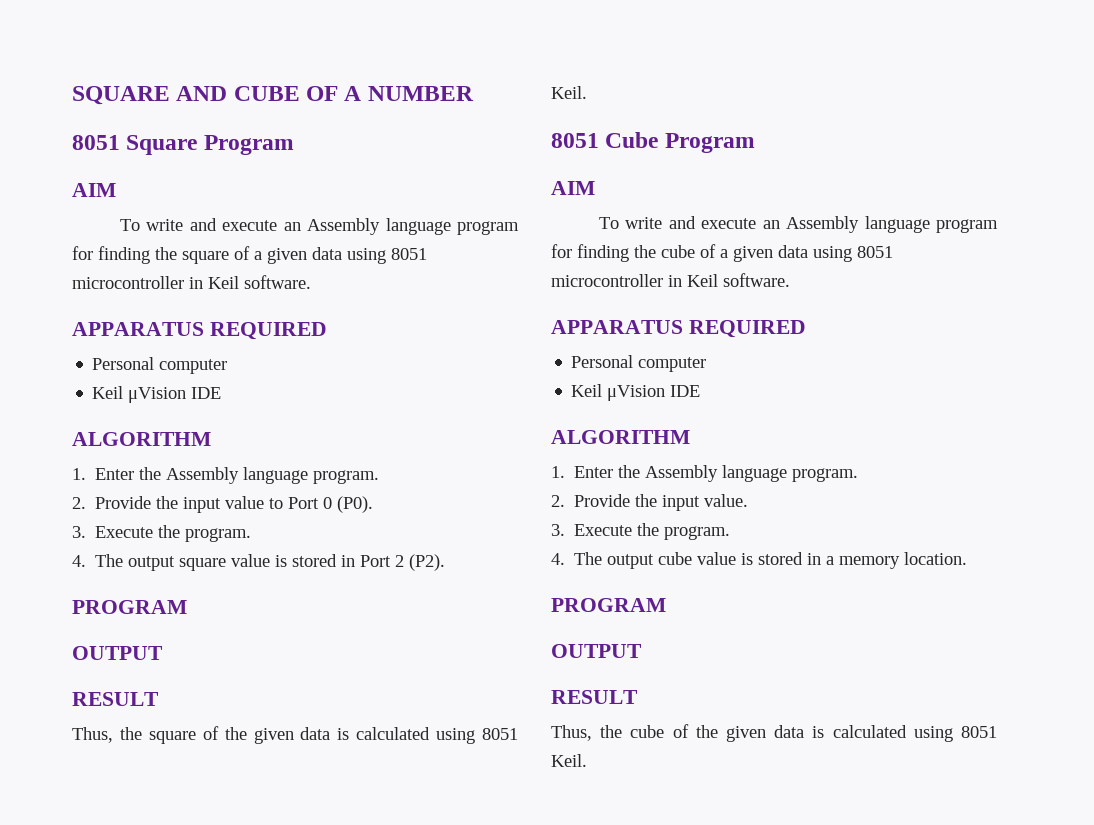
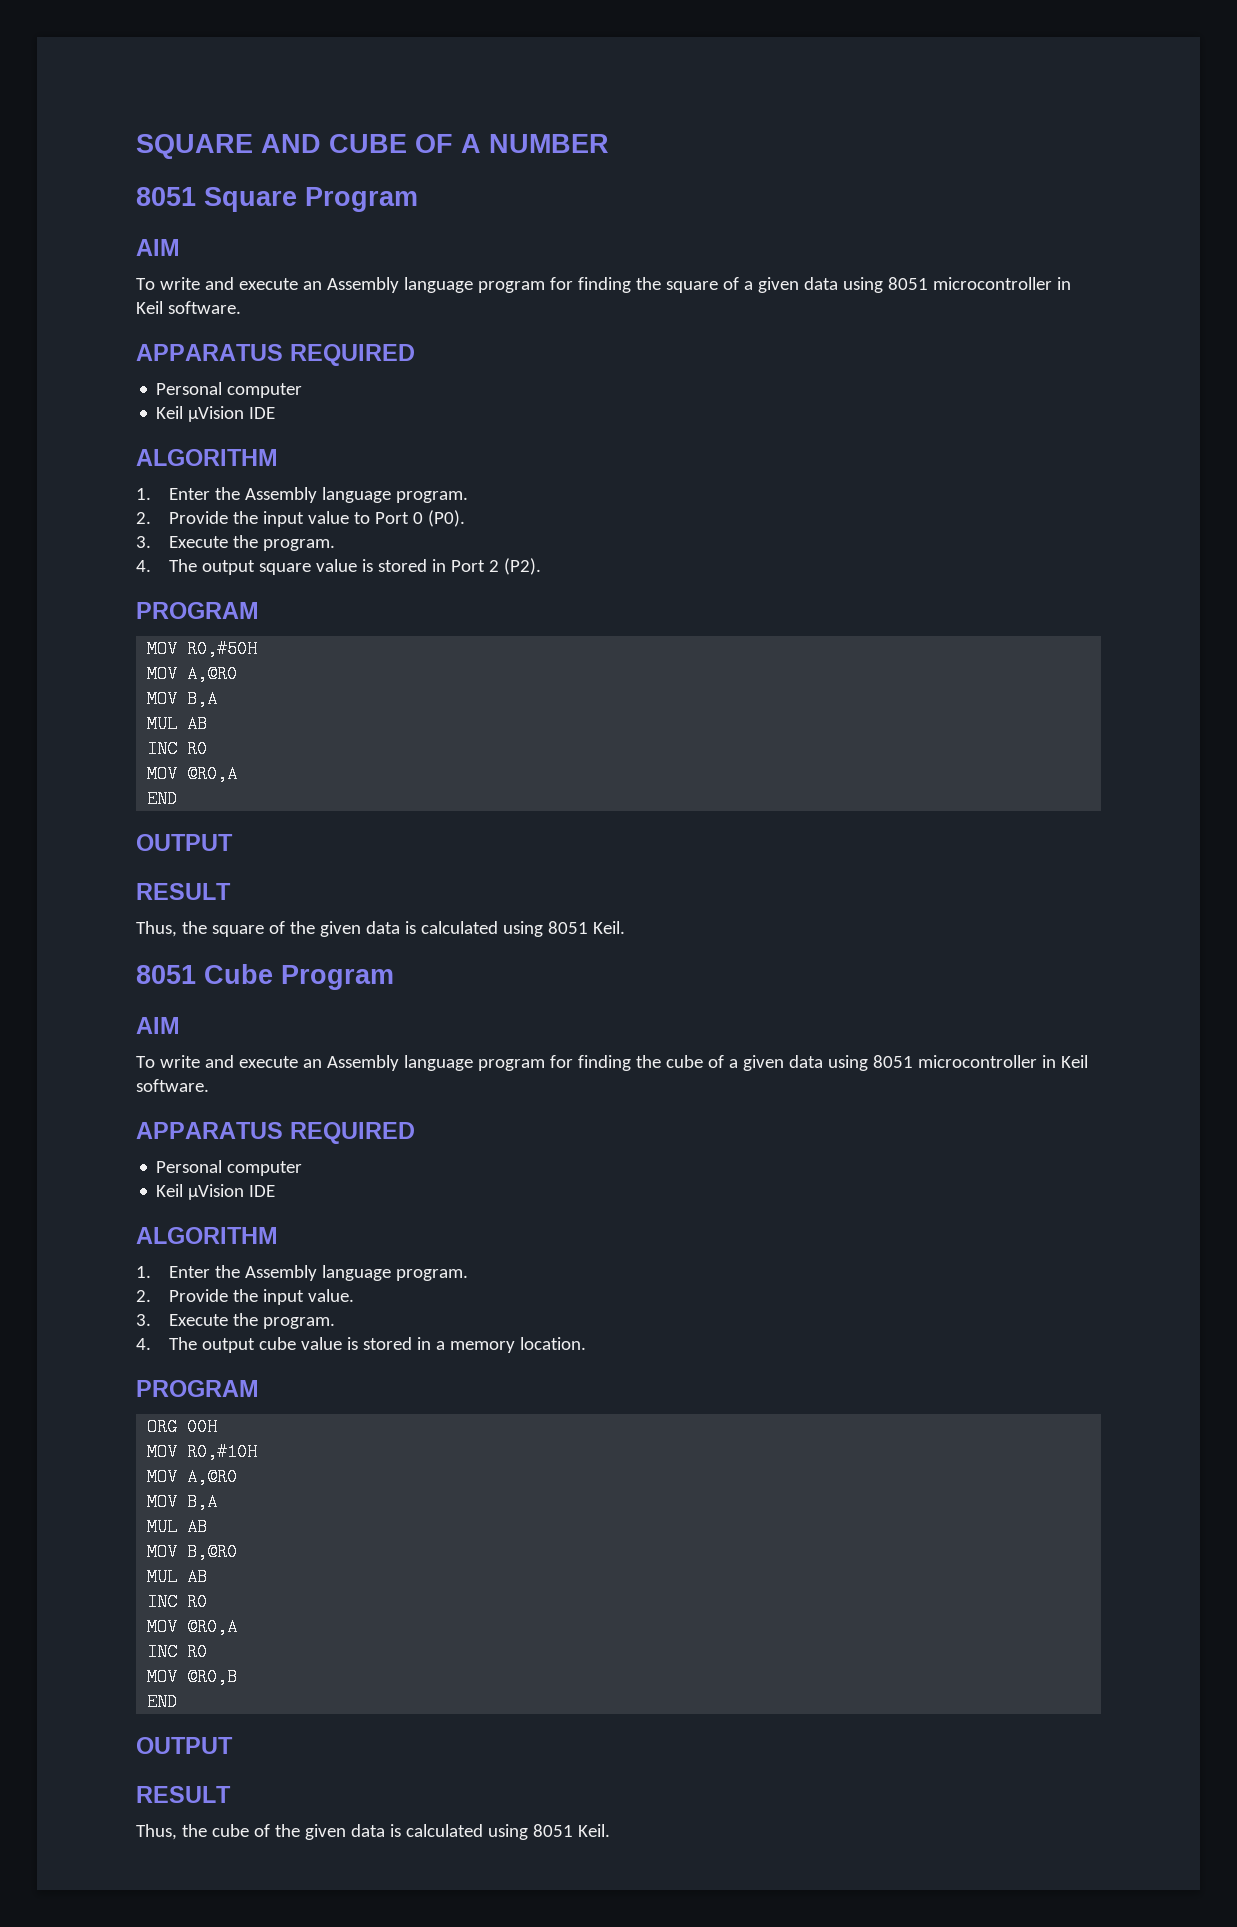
+ MOV R0,#50H
+ MOV A,@R0
+ MOV B,A
+ MUL AB
+ INC R0
+ MOV @R0,A
+ END
+ ORG 00H
+ MOV R0,#10H
+ MOV A,@R0
+ MOV B,A
+ MUL AB
+ MOV B,@R0
+ MUL AB
+ INC R0
+ MOV @R0,A
+ INC R0
+ MOV @R0,B
+ END

